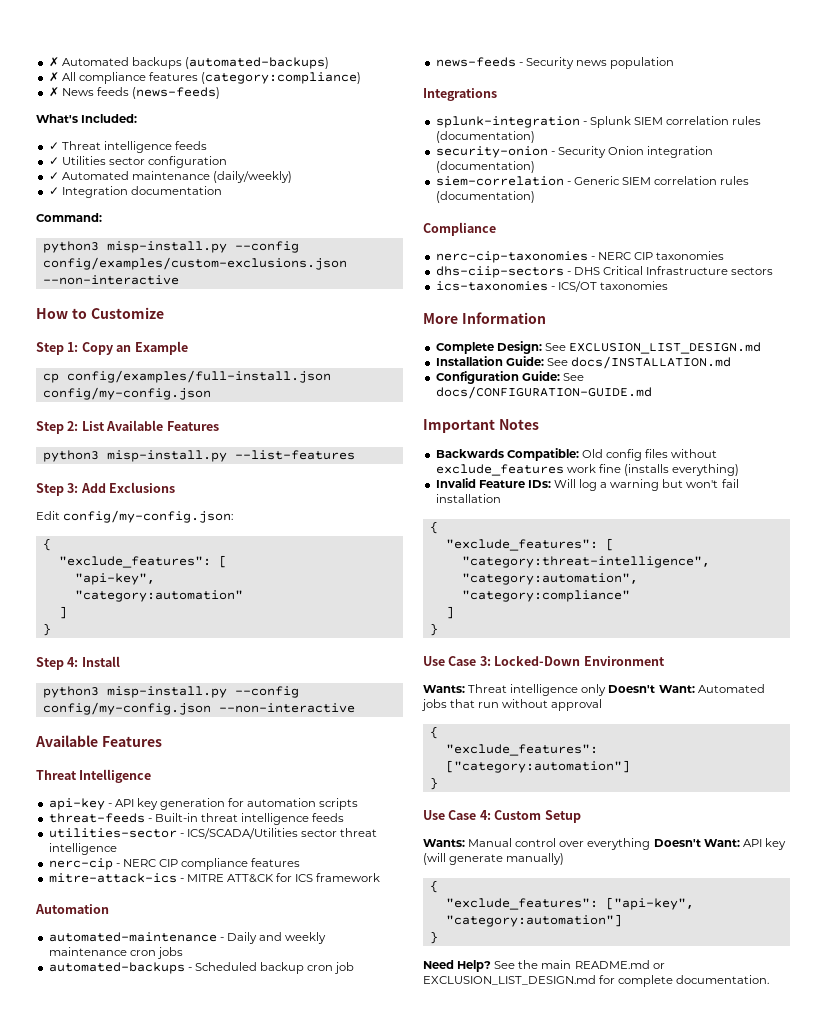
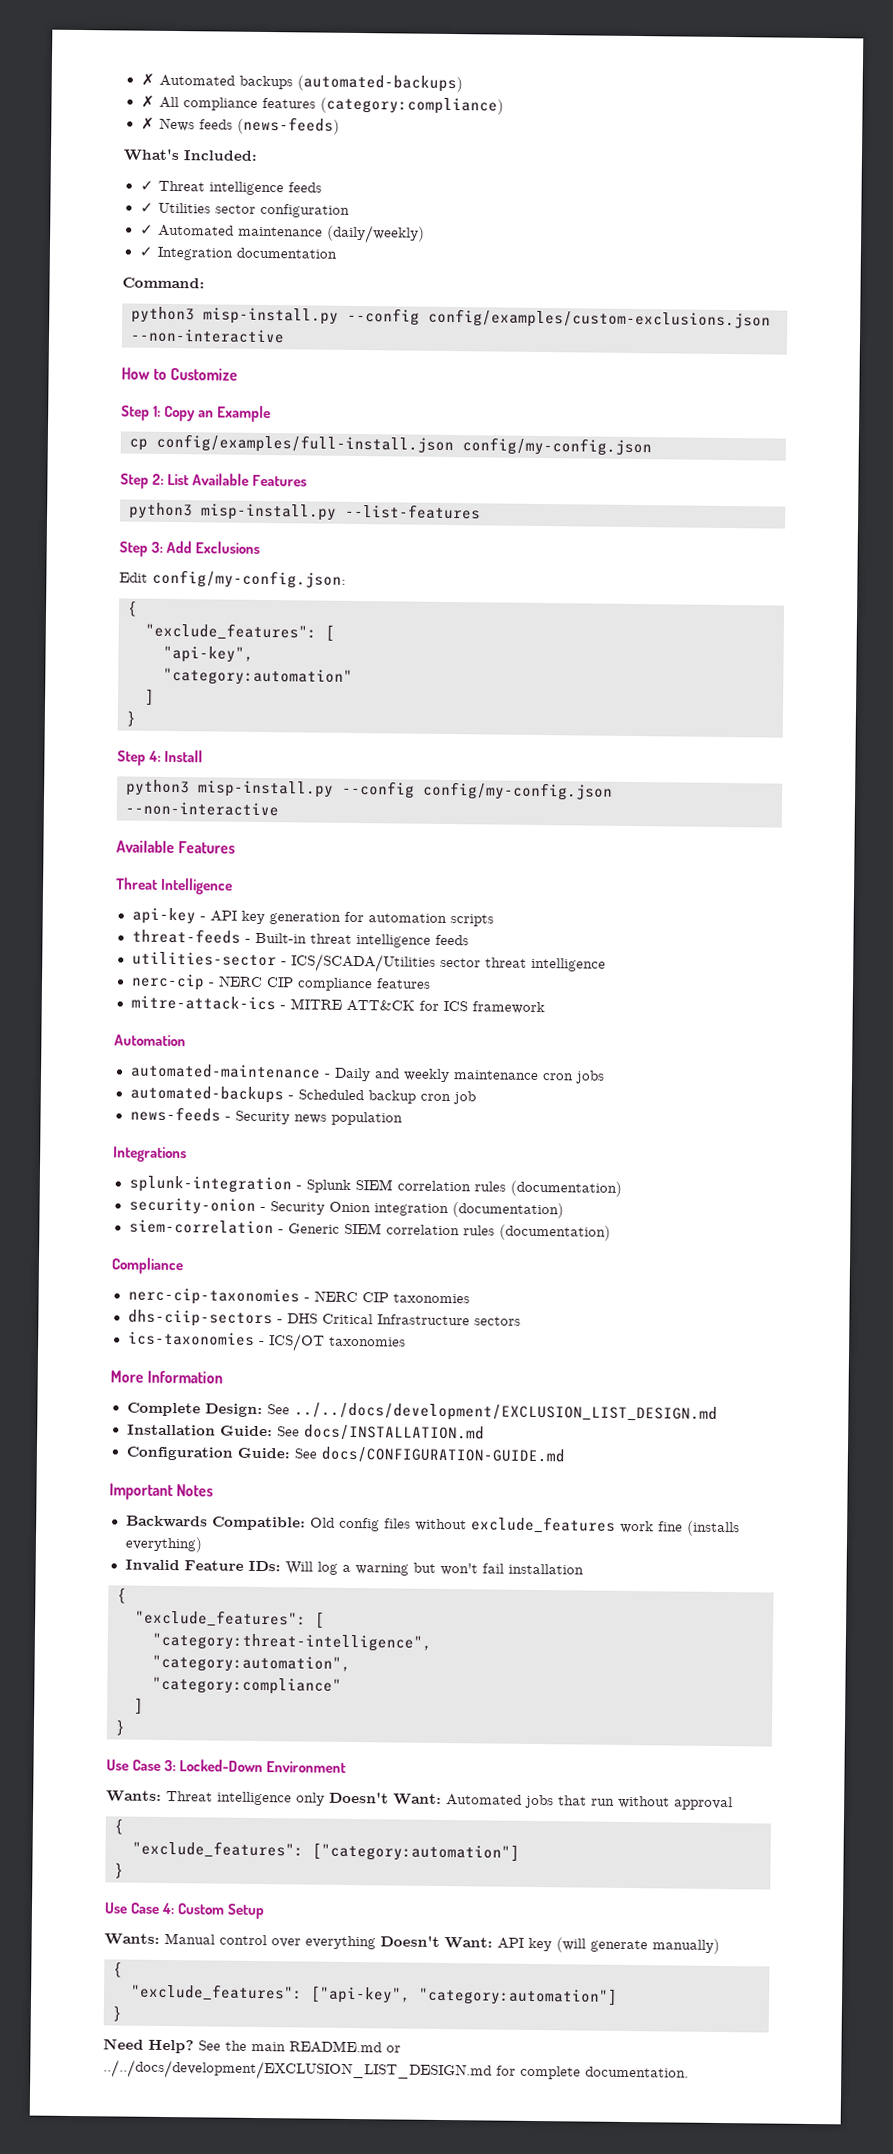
- Complete Design: See EXCLUSION_LIST_DESIGN.md
+ Complete Design: See ../../docs/development/EXCLUSION_LIST_DESIGN.md
- See the main README.md or EXCLUSION_LIST_DESIGN.md for complete documentation.
+ See the main README.md or ../../docs/development/EXCLUSION_LIST_DESIGN.md for complete documentation.

